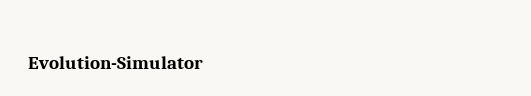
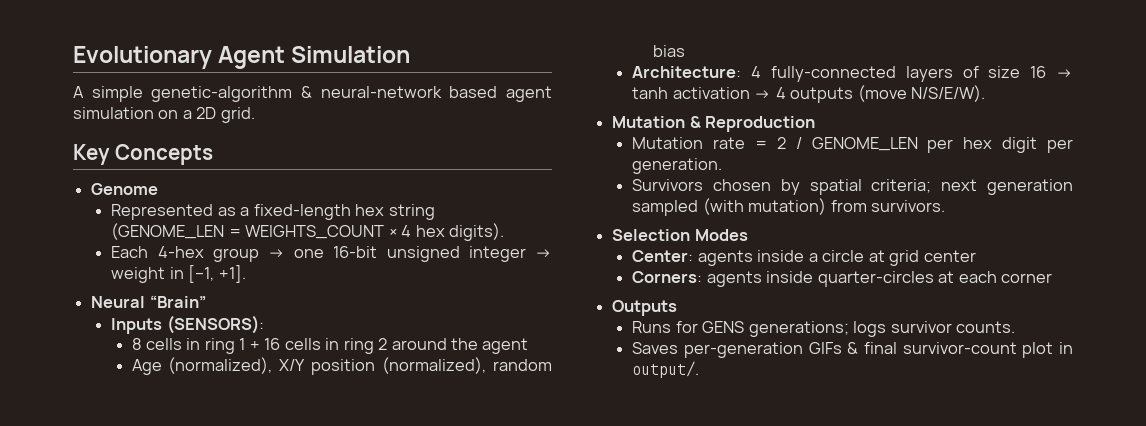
- Evolution-Simulator
+ Evolutionary Agent Simulation
+ A simple genetic-algorithm & neural-network based agent simulation on a 2D grid.
+ Key Concepts
+ Genome
+ Represented as a fixed-length hex string (GENOME_LEN = WEIGHTS_COUNT × 4 hex digits).
+ Each 4-hex group → one 16-bit unsigned integer → weight in [–1, +1].
+ Neural “Brain”
+ Inputs (SENSORS):
+ 8 cells in ring 1 + 16 cells in ring 2 around the agent
+ Age (normalized), X/Y position (normalized), random bias
+ Architecture: 4 fully-connected layers of size 16 → tanh activation → 4 outputs (move N/S/E/W).
+ Mutation & Reproduction
+ Mutation rate = 2 / GENOME_LEN per hex digit per generation.
+ Survivors chosen by spatial criteria; next generation sampled (with mutation) from survivors.
+ Selection Modes
+ Center: agents inside a circle at grid center
+ Corners: agents inside quarter-circles at each corner
+ Outputs
+ Runs for GENS generations; logs survivor counts.
+ Saves per-generation GIFs & final survivor-count plot in output/.

